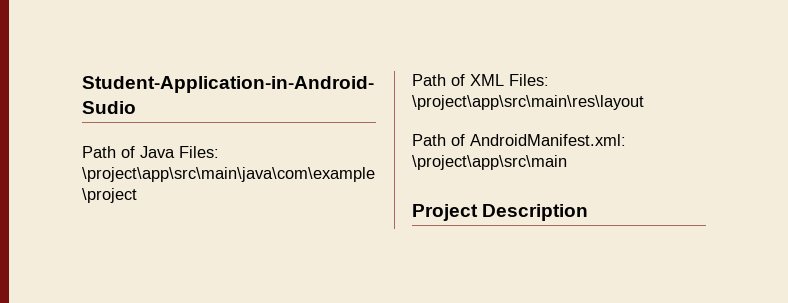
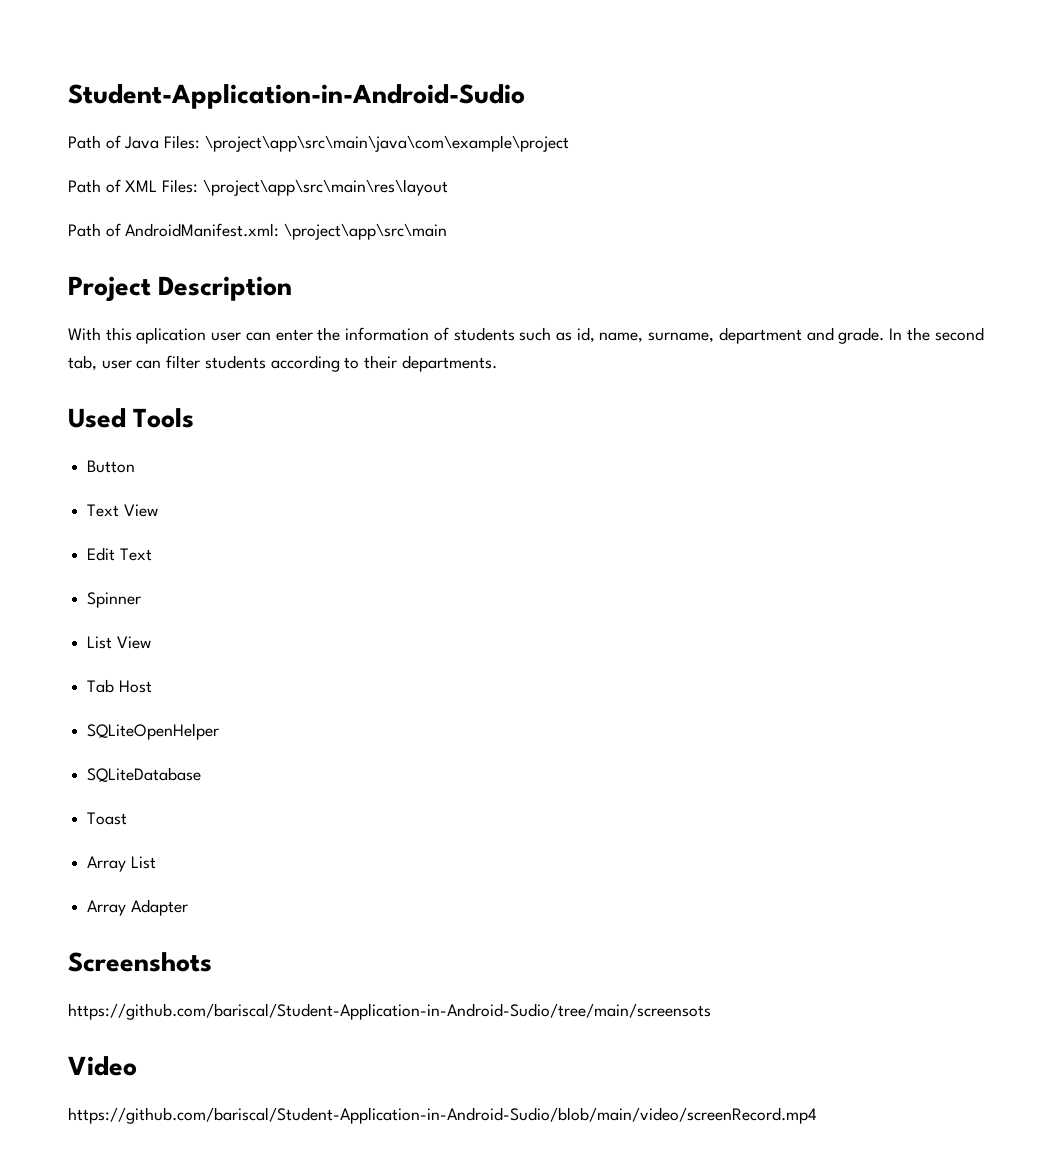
+ With this aplication user can enter the information of students such as id, name, surname, department and grade. In the second tab, user can filter students according to their departments.
+ Used Tools
+ Button
+ Text View
+ Edit Text
+ Spinner
+ List View
+ Tab Host
+ SQLiteOpenHelper
+ SQLiteDatabase
+ Toast
+ Array List
+ Array Adapter
+ Screenshots
+ https://github.com/bariscal/Student-Application-in-Android-Sudio/tree/main/screensots
+ Video
+ https://github.com/bariscal/Student-Application-in-Android-Sudio/blob/main/video/screenRecord.mp4

